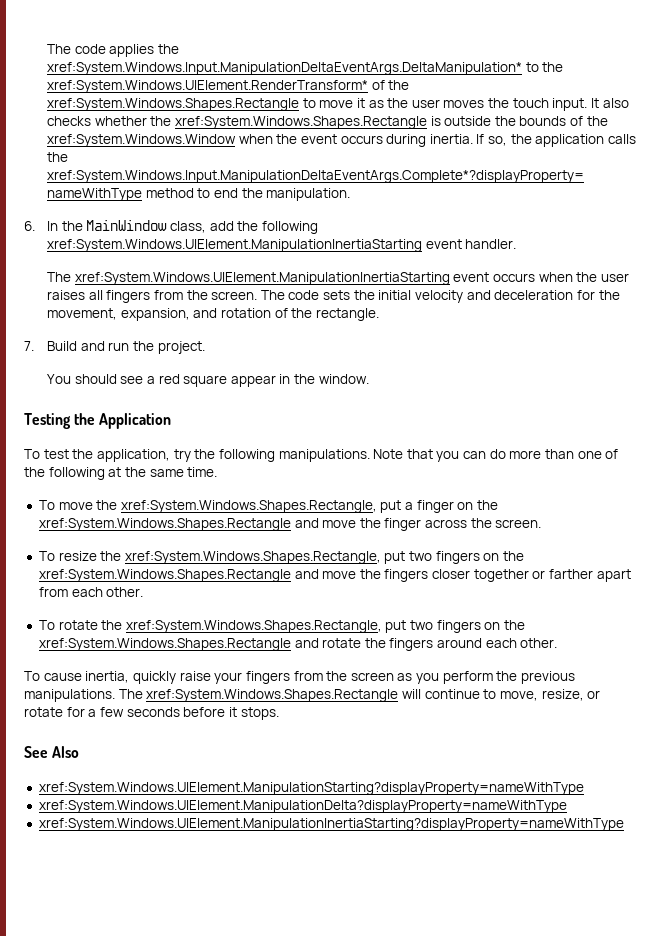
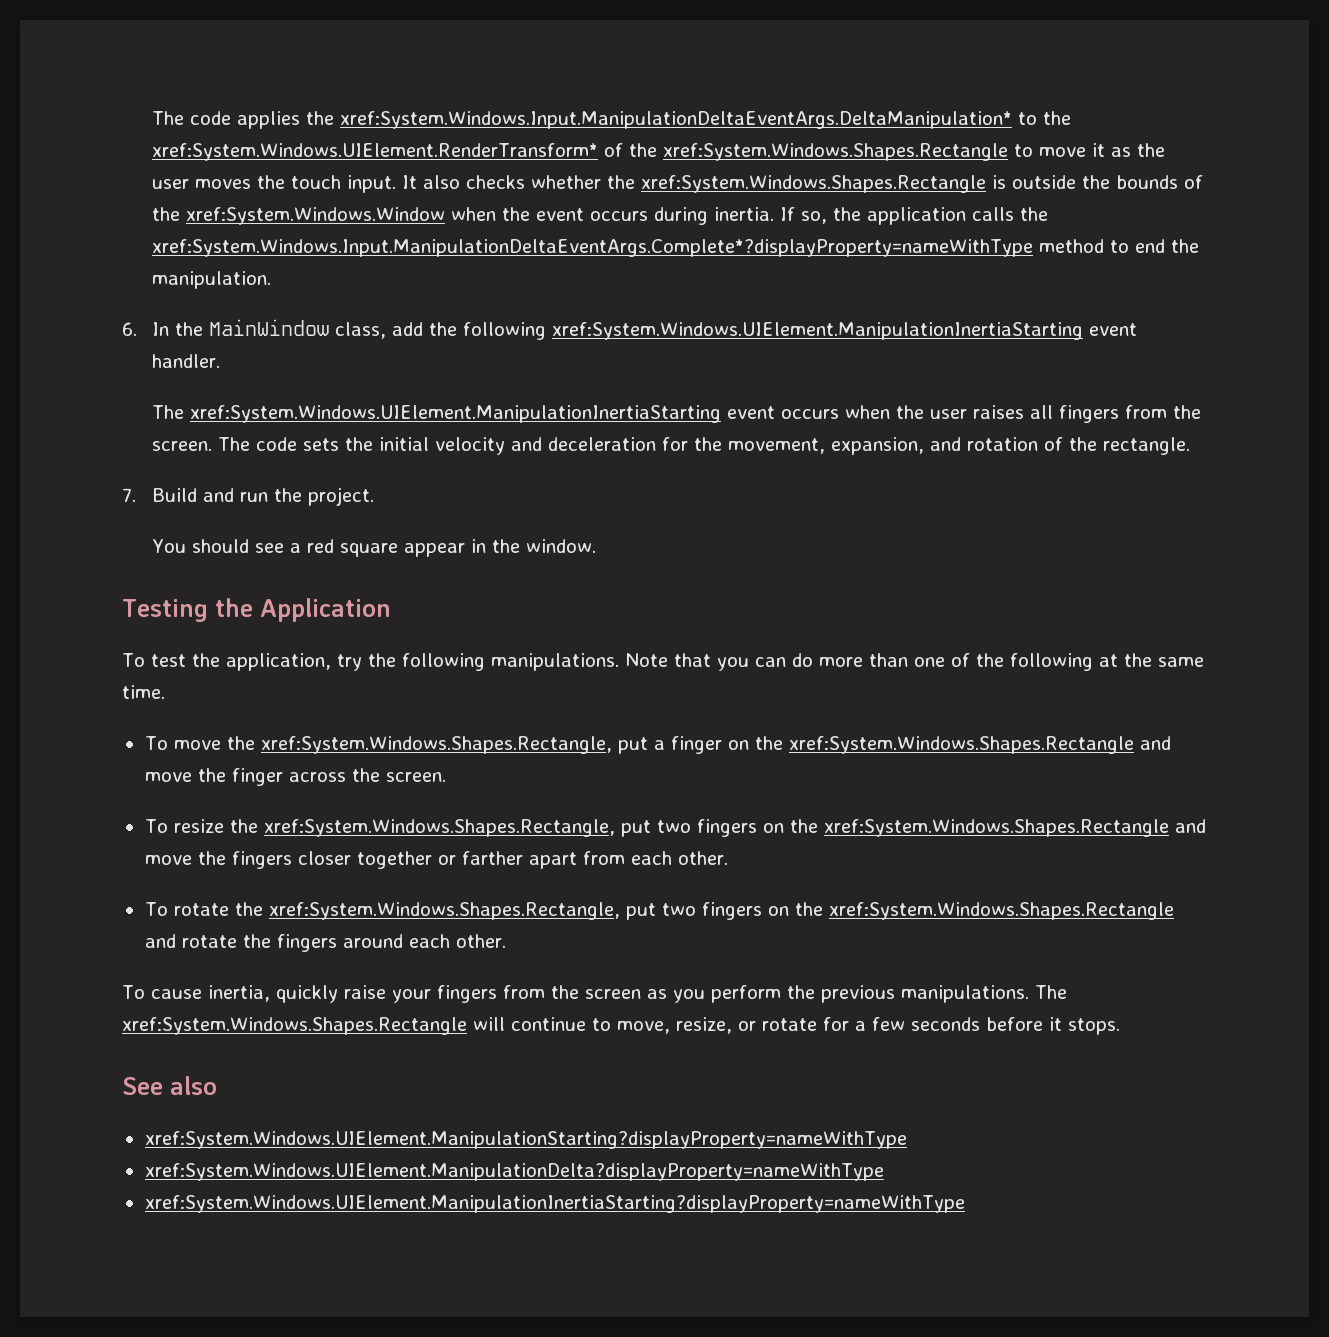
- See Also
+ See also

